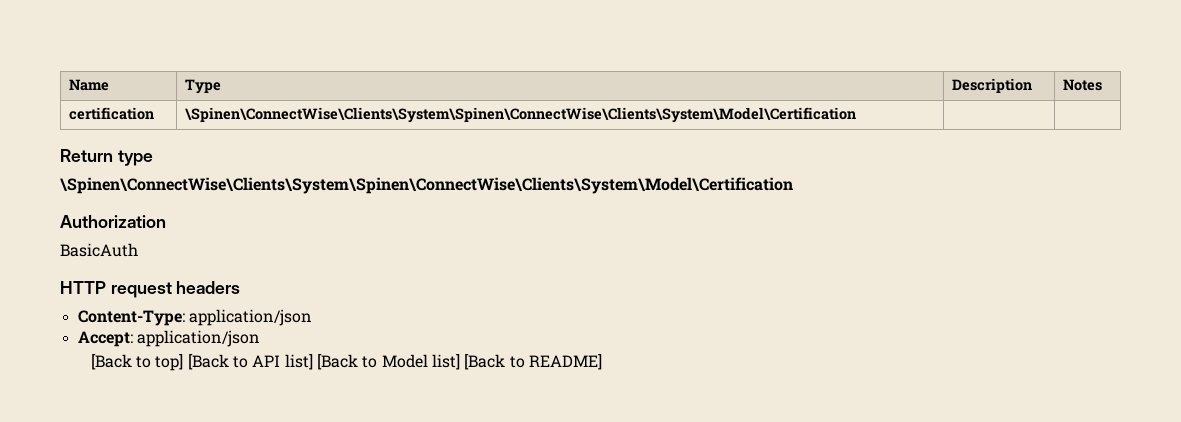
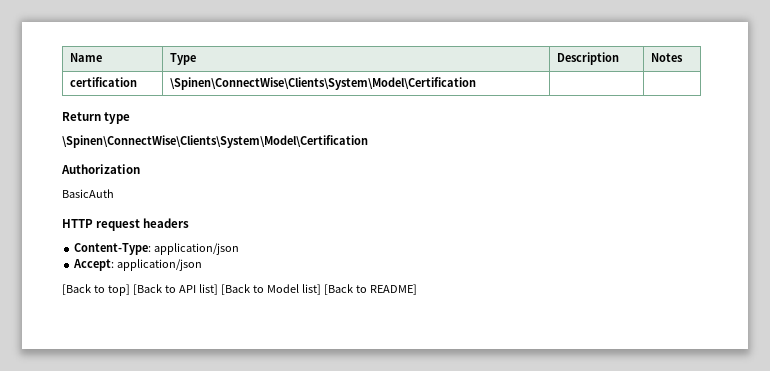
- certification | \Spinen\ConnectWise\Clients\System\Spinen\ConnectWise\Clients\System\Model\Certification | |
+ certification | \Spinen\ConnectWise\Clients\System\Model\Certification | |
  Return type
- \Spinen\ConnectWise\Clients\System\Spinen\ConnectWise\Clients\System\Model\Certification
+ \Spinen\ConnectWise\Clients\System\Model\Certification

